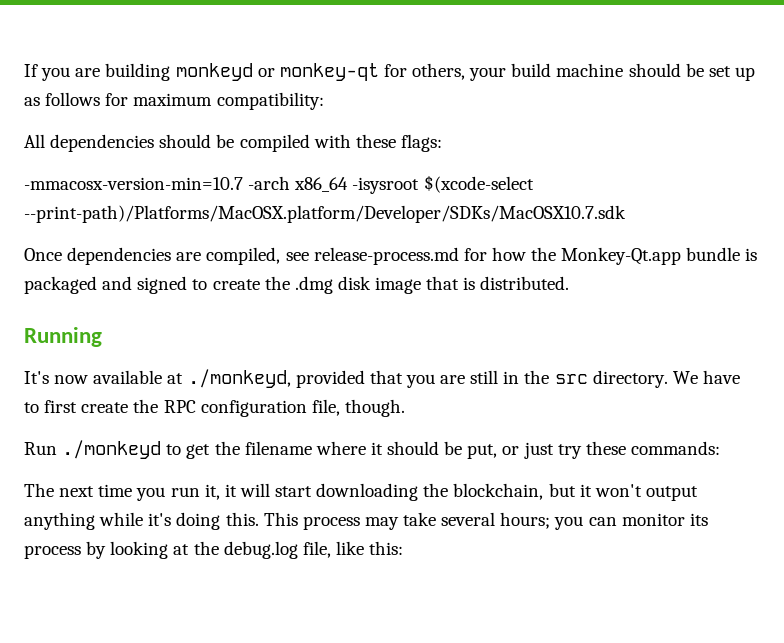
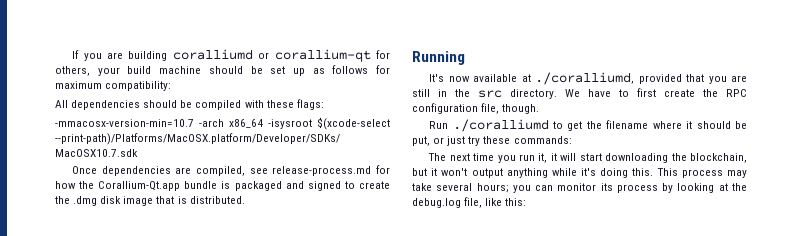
- If you are building monkeyd or monkey-qt for others, your build machine should be set up as follows for maximum compatibility:
+ If you are building coralliumd or corallium-qt for others, your build machine should be set up as follows for maximum compatibility:
- Once dependencies are compiled, see release-process.md for how the Monkey-Qt.app bundle is packaged and signed to create the .dmg disk image that is distributed.
+ Once dependencies are compiled, see release-process.md for how the Corallium-Qt.app bundle is packaged and signed to create the .dmg disk image that is distributed.
- It's now available at ./monkeyd, provided that you are still in the src directory.
+ It's now available at ./coralliumd, provided that you are still in the src directory.
- Run ./monkeyd to get the filename where it should be put, or just try these commands:
+ Run ./coralliumd to get the filename where it should be put, or just try these commands:

